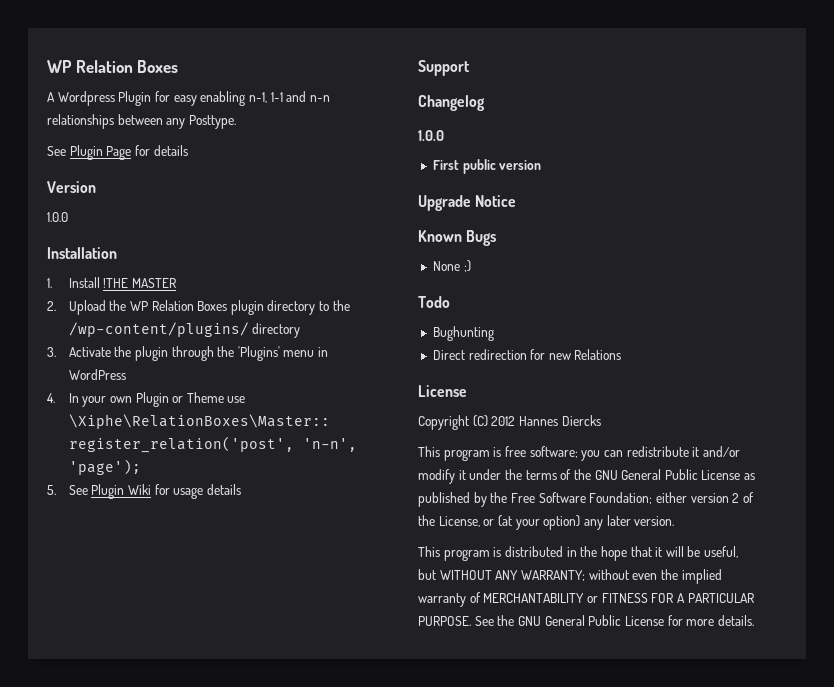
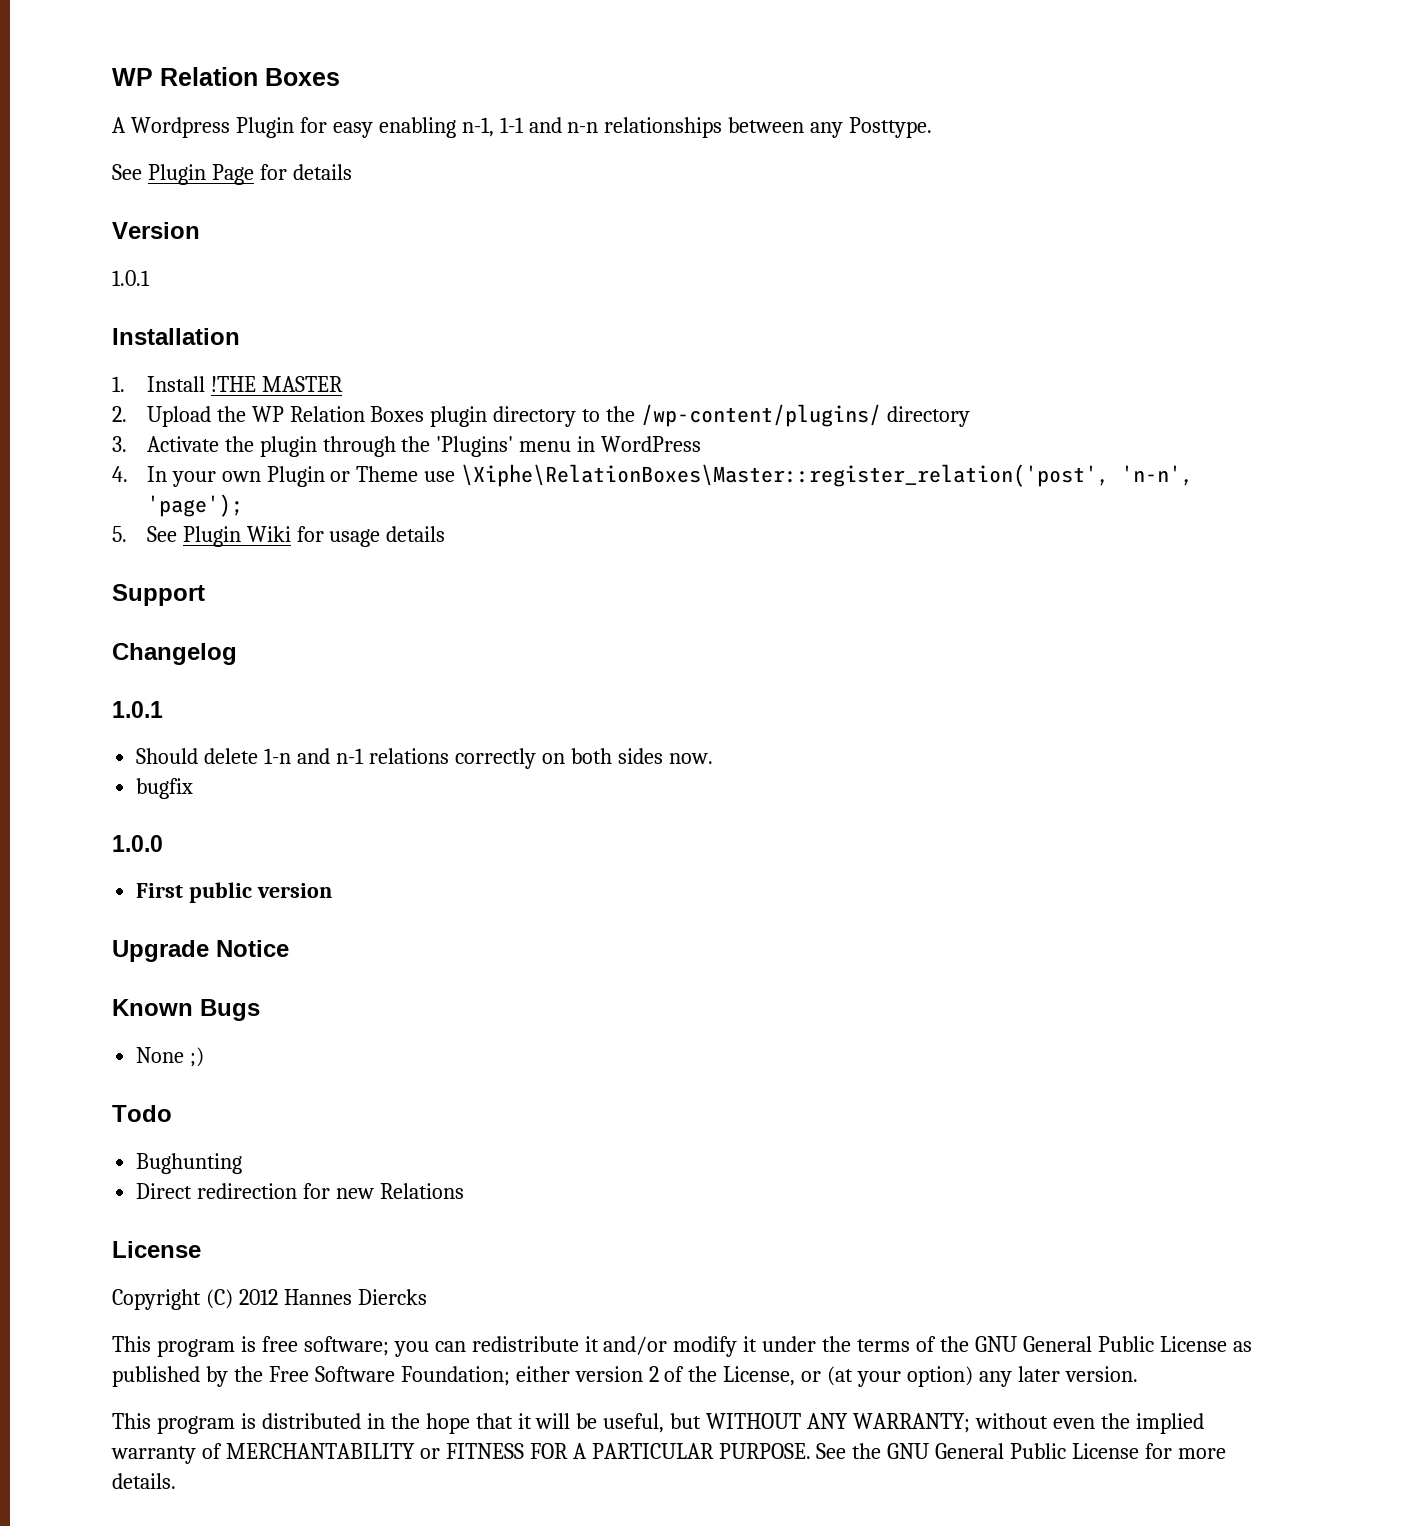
  Version
- 1.0.0
+ 1.0.1
  Changelog
+ 1.0.1
+ Should delete 1-n and n-1 relations correctly on both sides now.
+ bugfix

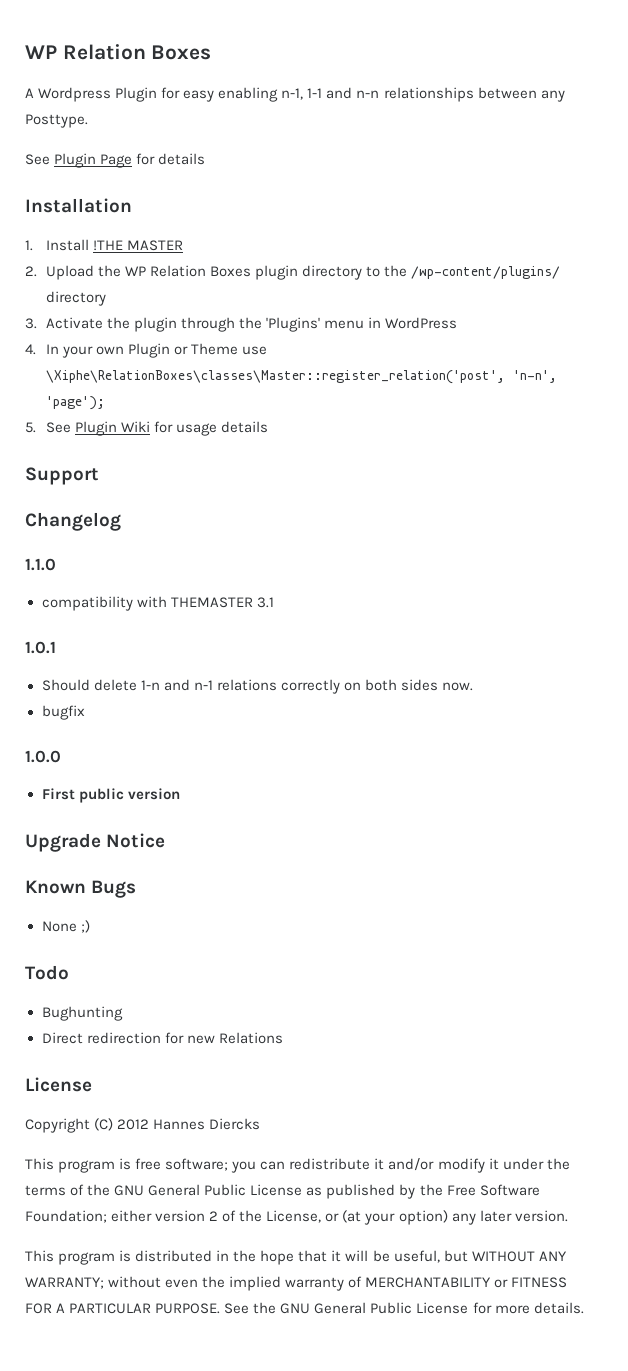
- Version
- 1.0.1
- 4. In your own Plugin or Theme use \Xiphe\RelationBoxes\Master::register_relation('post', 'n-n', 'page');
+ 4. In your own Plugin or Theme use \Xiphe\RelationBoxes\classes\Master::register_relation('post', 'n-n', 'page');
+ 1.1.0
+ compatibility with THEMASTER 3.1

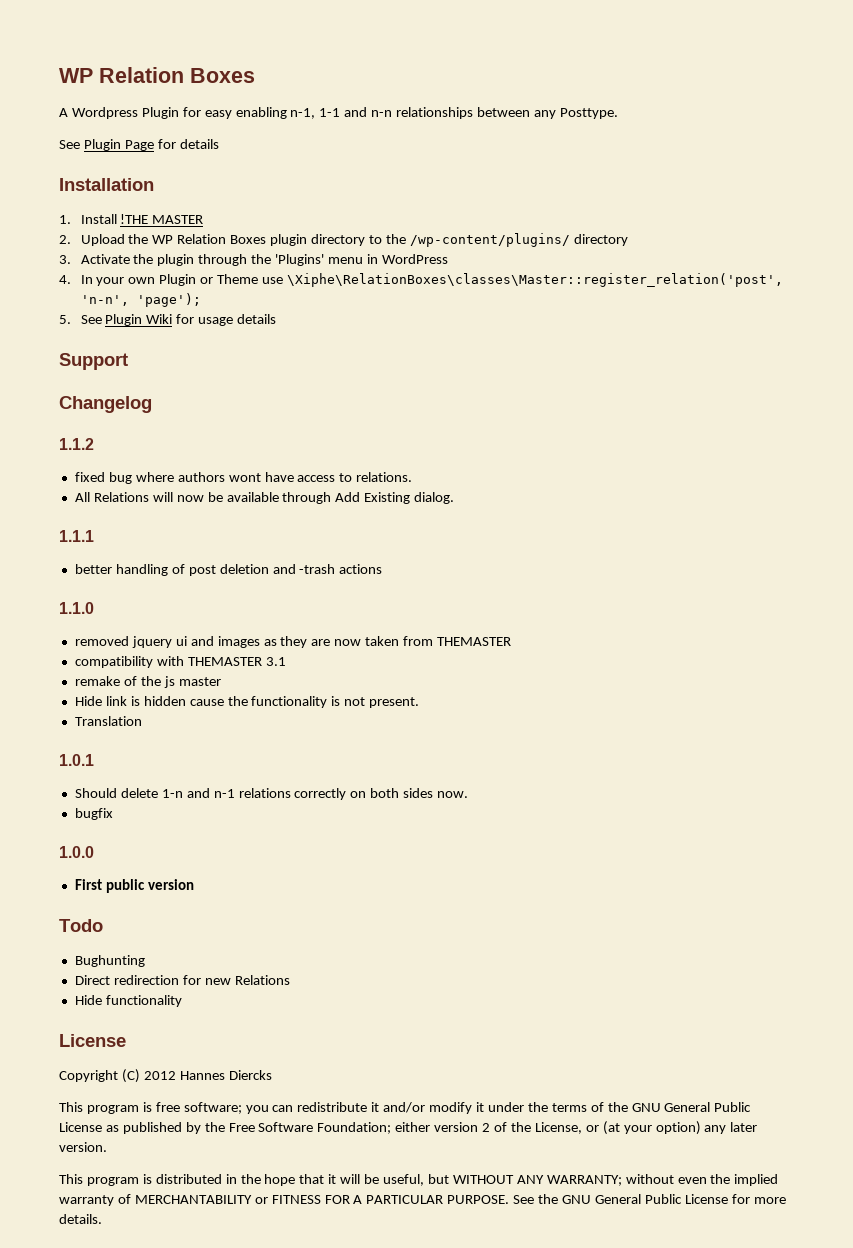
+ 1.1.2
+ fixed bug where authors wont have access to relations.
+ All Relations will now be available through Add Existing dialog.
+ 1.1.1
+ better handling of post deletion and -trash actions
  1.1.0
+ removed jquery ui and images as they are now taken from THEMASTER
  compatibility with THEMASTER 3.1
+ remake of the js master
+ Hide link is hidden cause the functionality is not present.
+ Translation
- Upgrade Notice
- Known Bugs
- None ;)
+ Hide functionality

